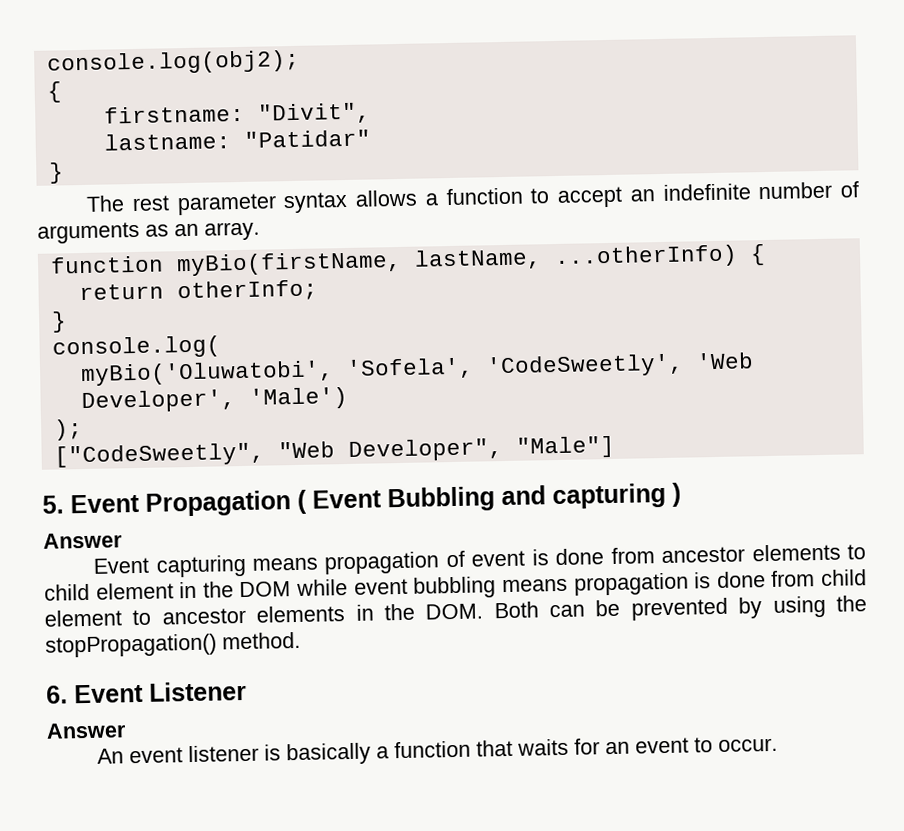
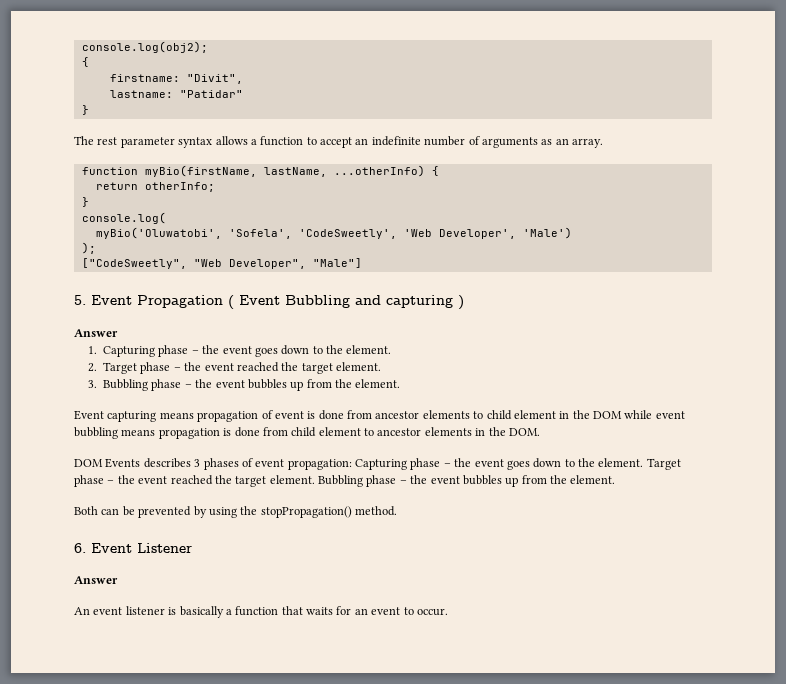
+ 1. Capturing phase – the event goes down to the element.
+ 2. Target phase – the event reached the target element.
+ 3. Bubbling phase – the event bubbles up from the element.
- Event capturing means propagation of event is done from ancestor elements to child element in the DOM while event bubbling means propagation is done from child element to ancestor elements in the DOM. Both can be prevented by using the stopPropagation() method.
+ Event capturing means propagation of event is done from ancestor elements to child element in the DOM while event bubbling means propagation is done from child element to ancestor elements in the DOM.
+ DOM Events describes 3 phases of event propagation: Capturing phase – the event goes down to the element. Target phase – the event reached the target element. Bubbling phase – the event bubbles up from the element.
+ Both can be prevented by using the stopPropagation() method.

